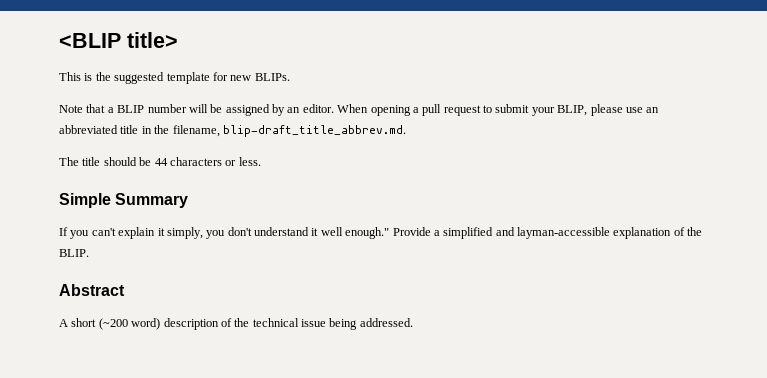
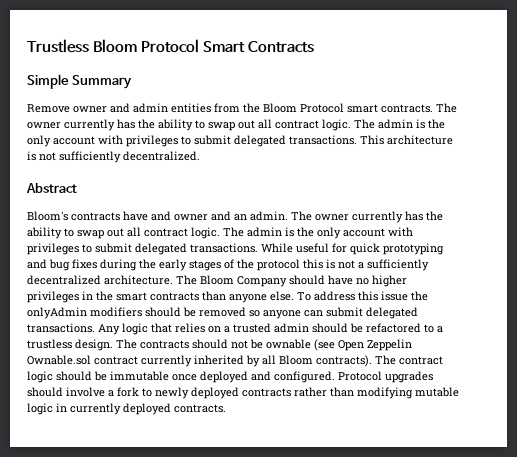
- <BLIP title>
- This is the suggested template for new BLIPs.
- Note that a BLIP number will be assigned by an editor. When opening a pull request to submit your BLIP, please use an abbreviated title in the filename, blip-draft_title_abbrev.md.
- The title should be 44 characters or less.
+ Trustless Bloom Protocol Smart Contracts
  Simple Summary
- If you can't explain it simply, you don't understand it well enough." Provide a simplified and layman-accessible explanation of the BLIP.
+ Remove owner and admin entities from the Bloom Protocol smart contracts. The owner currently has the ability to swap out all contract logic. The admin is the only account with privileges to submit delegated transactions. This architecture is not sufficiently decentralized.
  Abstract
- A short (~200 word) description of the technical issue being addressed.
+ Bloom's contracts have and owner and an admin. The owner currently has the ability to swap out all contract logic. The admin is the only account with privileges to submit delegated transactions. While useful for quick prototyping and bug fixes during the early stages of the protocol this is not a sufficiently decentralized architecture. The Bloom Company should have no higher privileges in the smart contracts than anyone else. To address this issue the onlyAdmin modifiers should be removed so anyone can submit delegated transactions. Any logic that relies on a trusted admin should be refactored to a trustless design. The contracts should not be ownable (see Open Zeppelin Ownable.sol contract currently inherited by all Bloom contracts). The contract logic should be immutable once deployed and configured. Protocol upgrades should involve a fork to newly deployed contracts rather than modifying mutable logic in currently deployed contracts.

